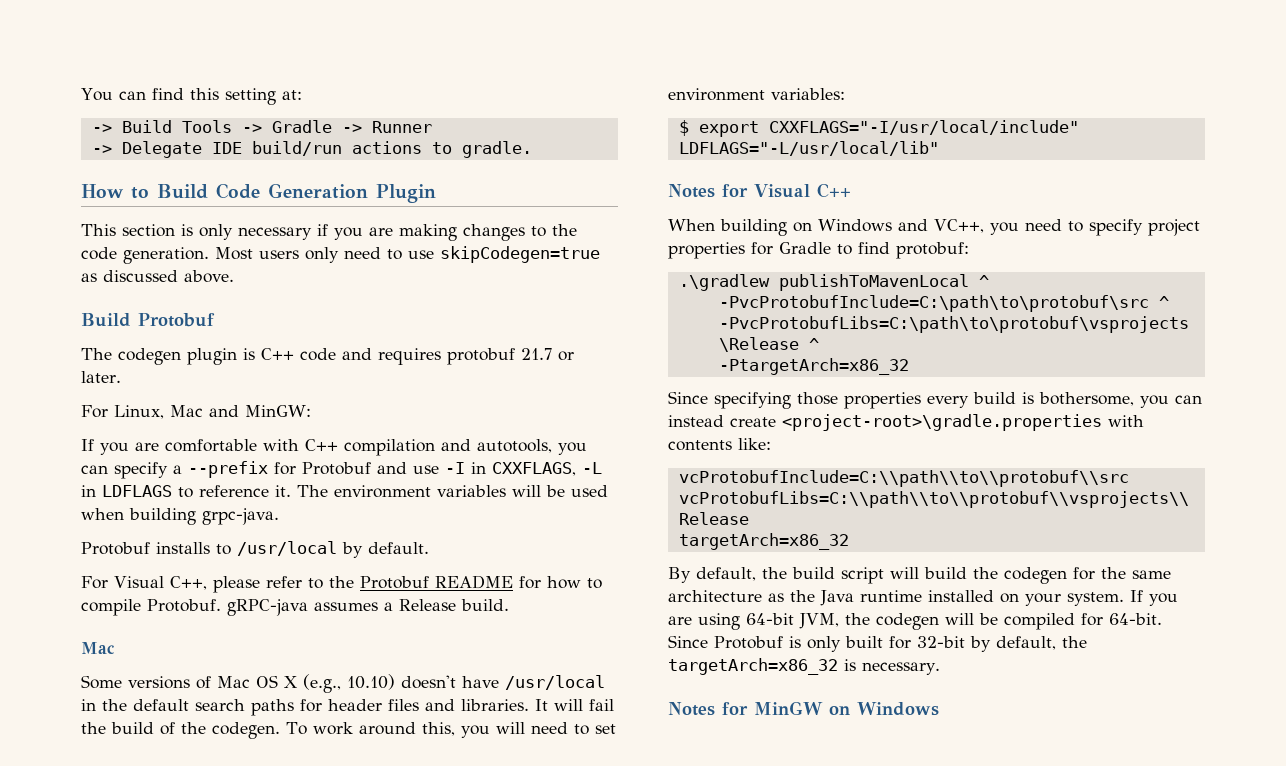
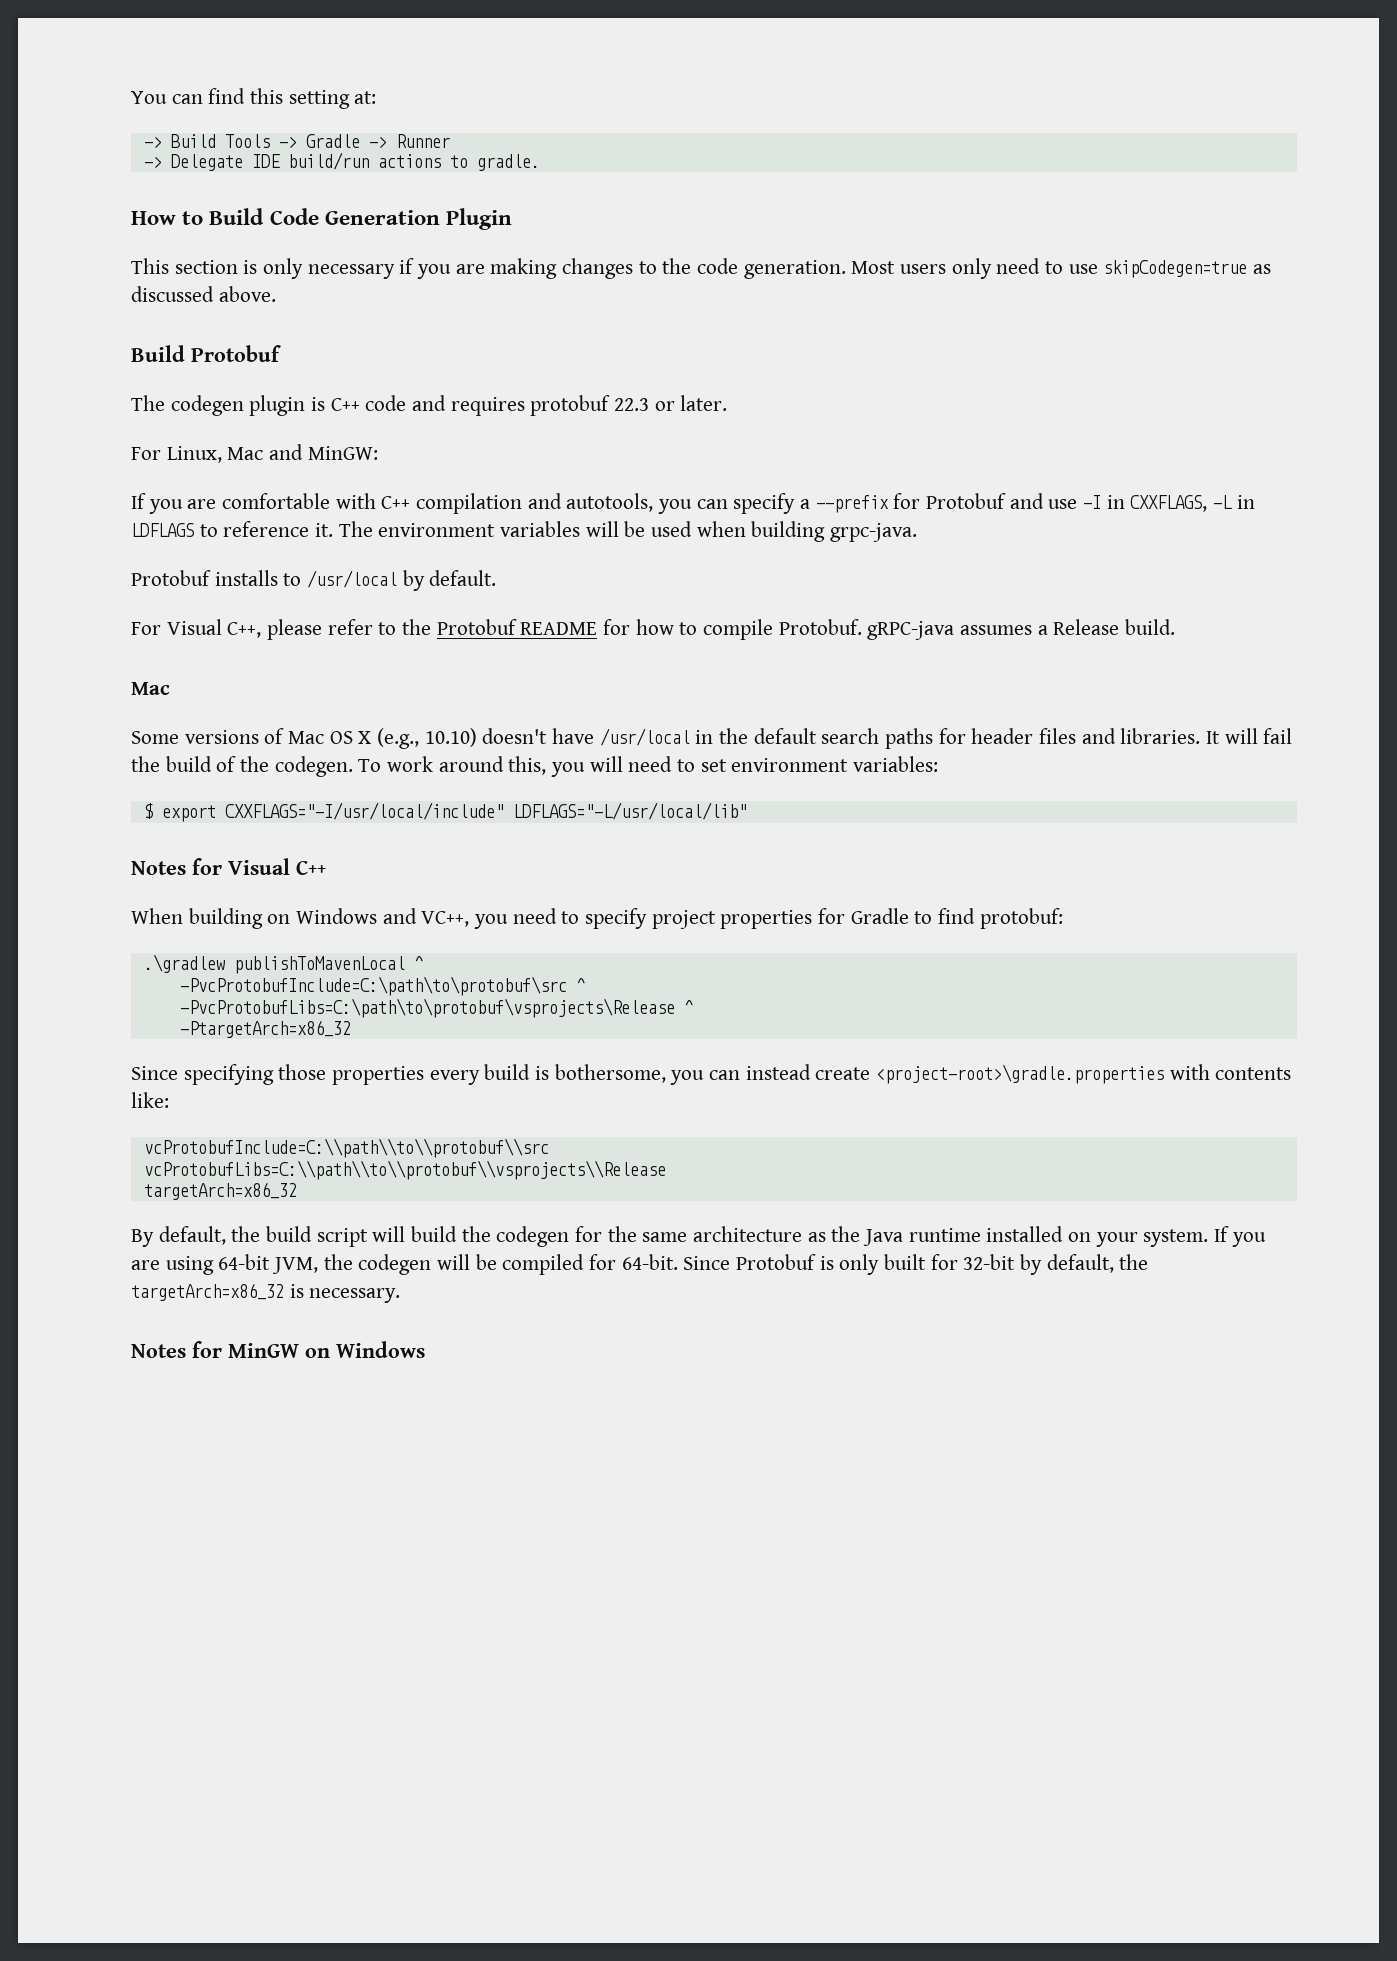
- The codegen plugin is C++ code and requires protobuf 21.7 or later.
+ The codegen plugin is C++ code and requires protobuf 22.3 or later.

